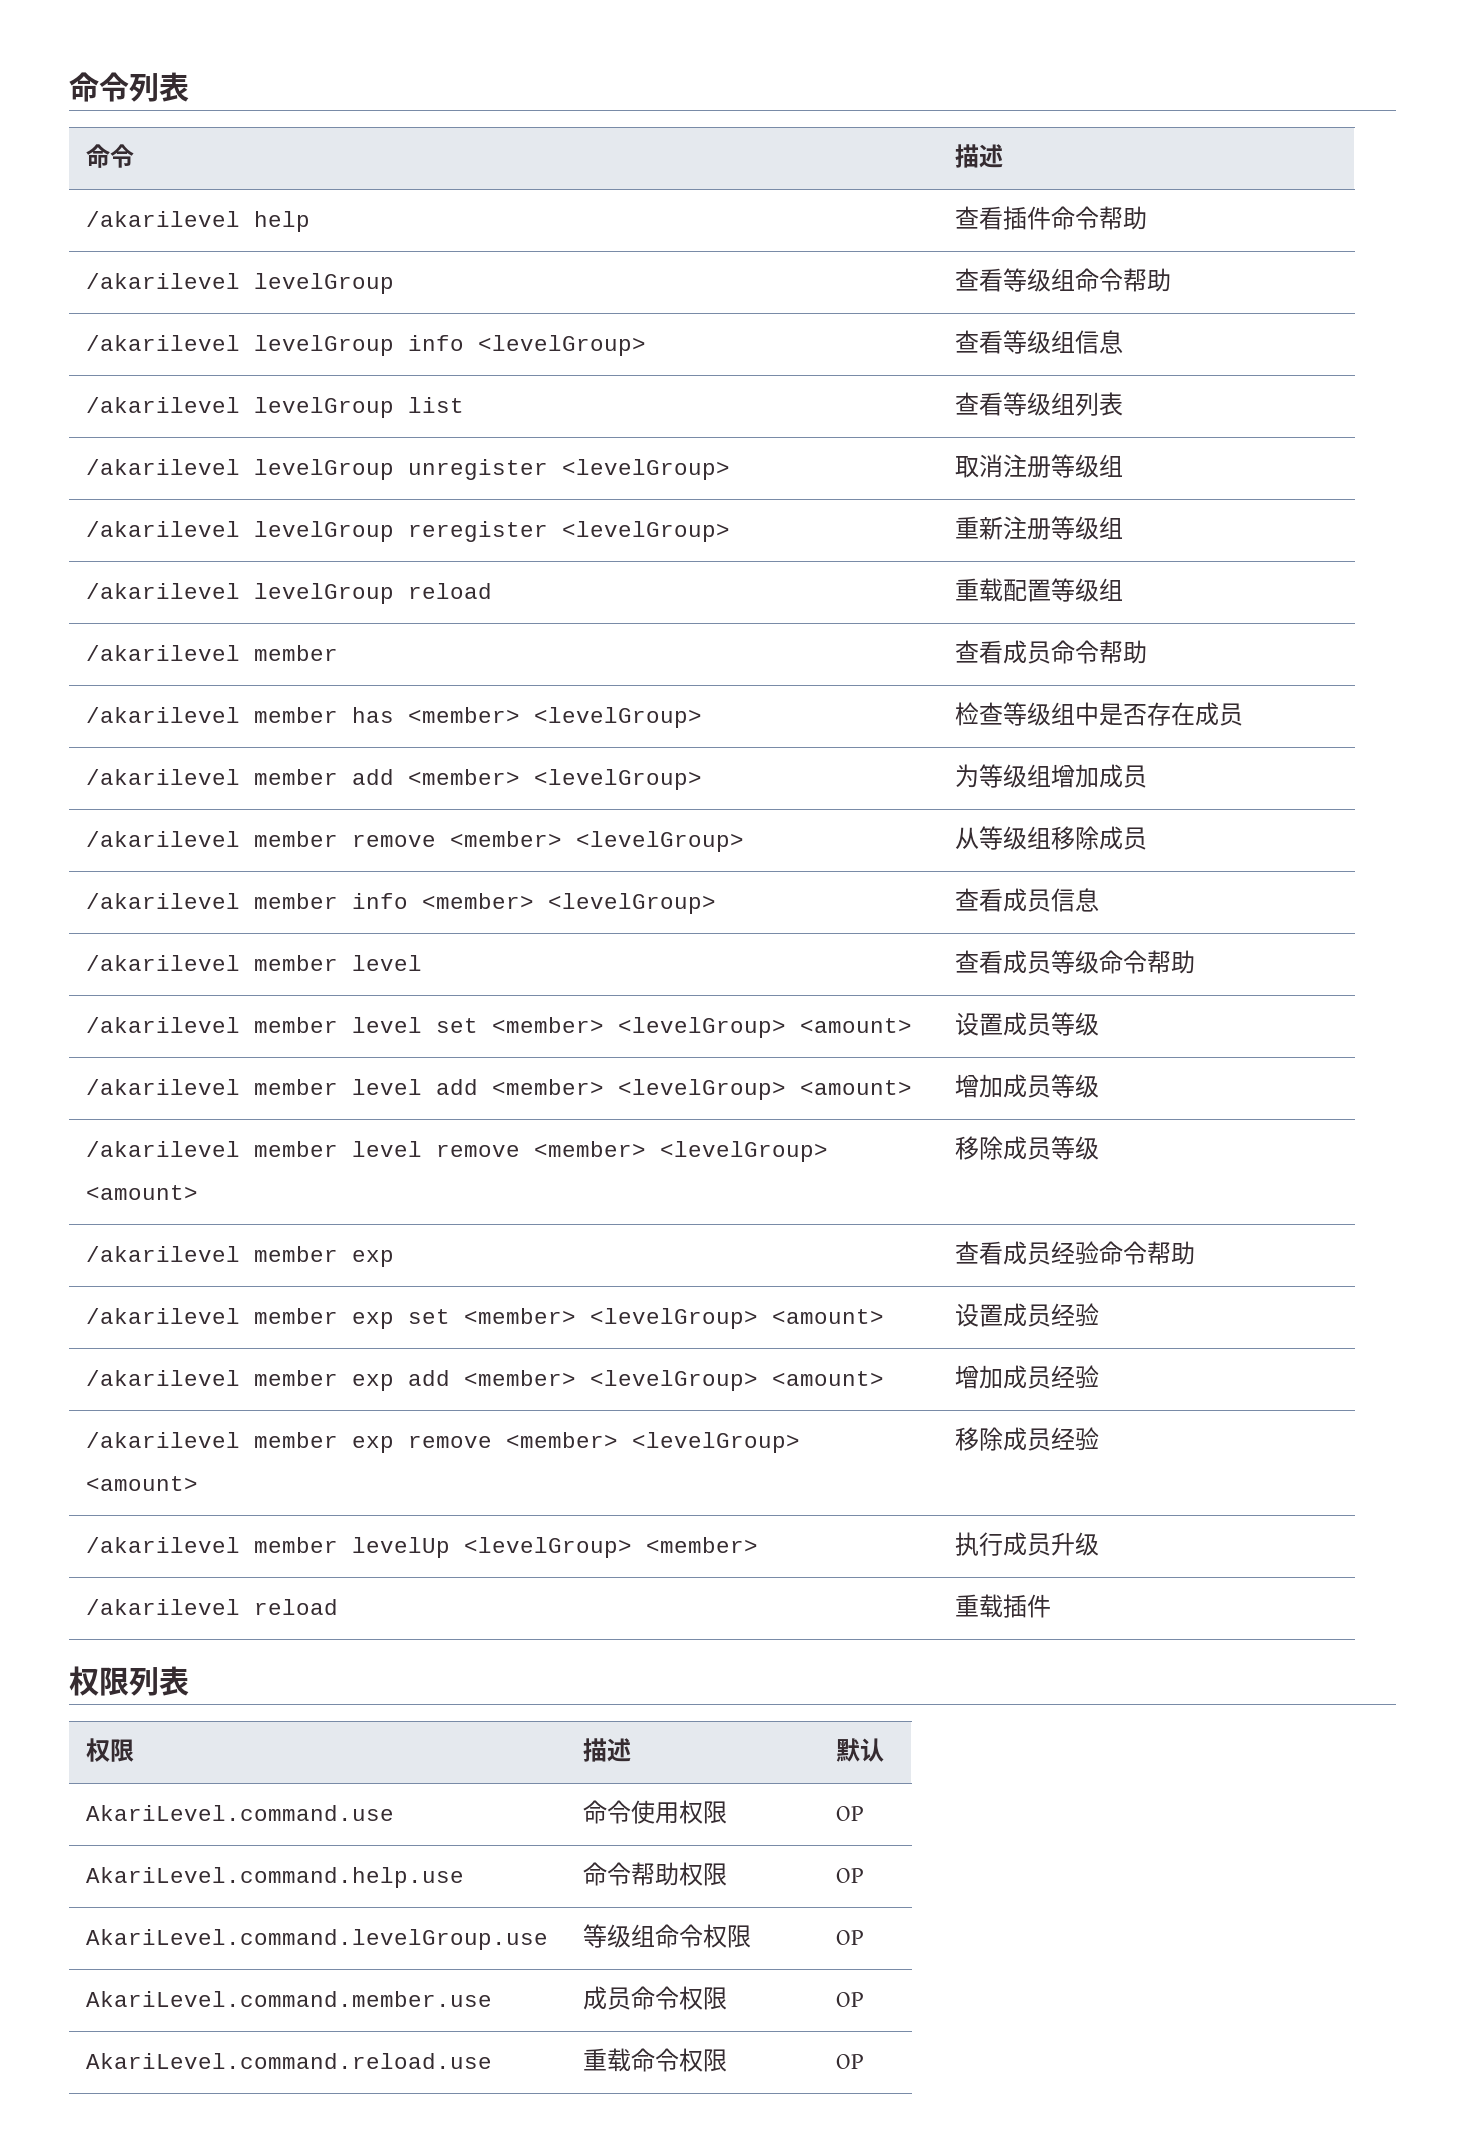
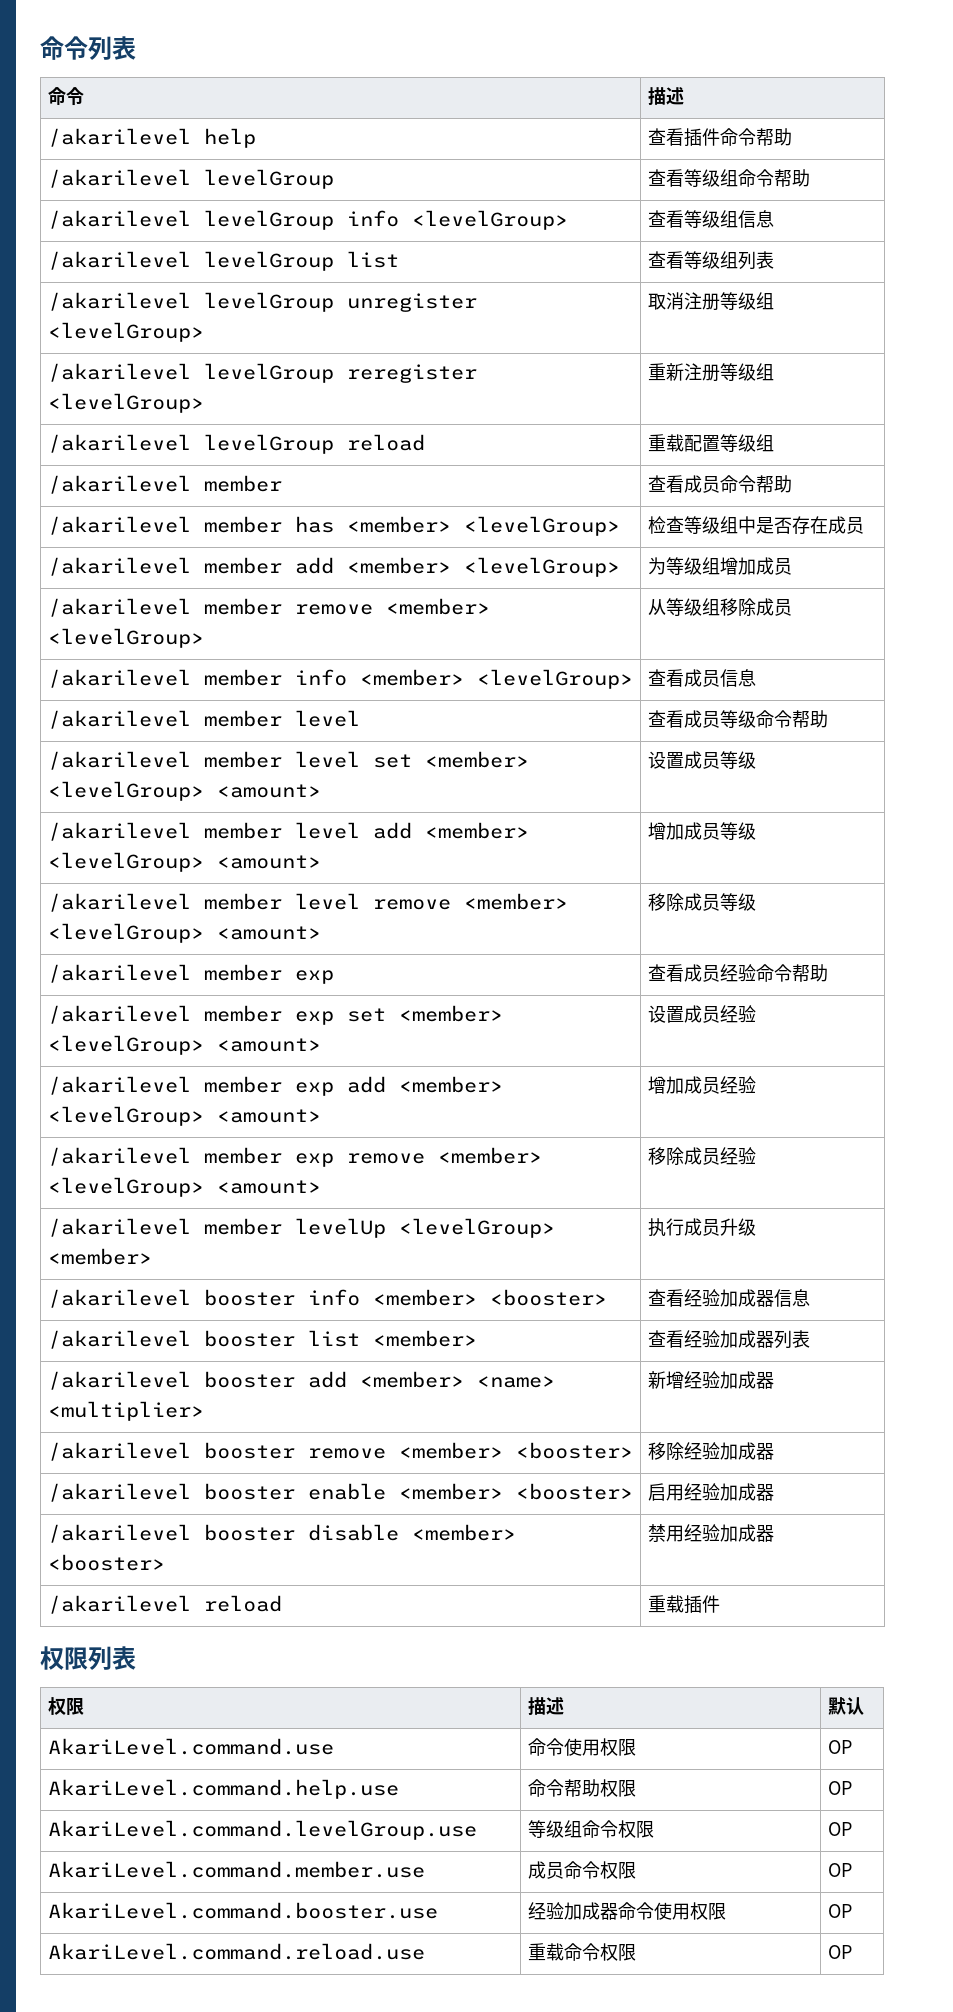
+ /akarilevel booster info <member> <booster> | 查看经验加成器信息
+ /akarilevel booster list <member> | 查看经验加成器列表
+ /akarilevel booster add <member> <name> <multiplier> | 新增经验加成器
+ /akarilevel booster remove <member> <booster> | 移除经验加成器
+ /akarilevel booster enable <member> <booster> | 启用经验加成器
+ /akarilevel booster disable <member> <booster> | 禁用经验加成器
+ AkariLevel.command.booster.use | 经验加成器命令使用权限 | OP

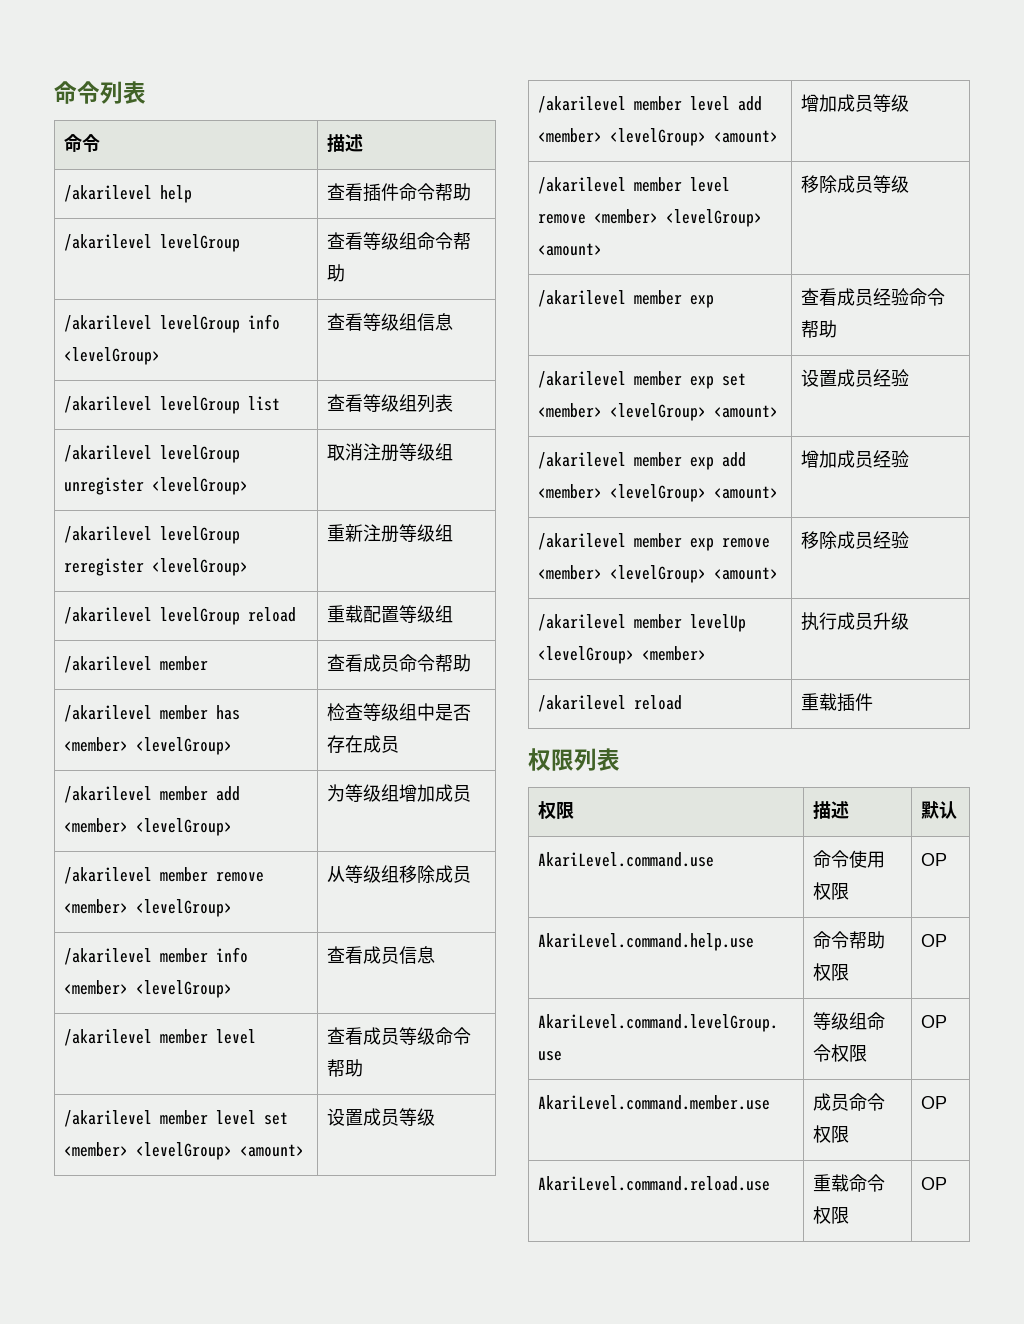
- /akarilevel booster info <member> <booster> | 查看经验加成器信息
- /akarilevel booster list <member> | 查看经验加成器列表
- /akarilevel booster add <member> <name> <multiplier> | 新增经验加成器
- /akarilevel booster remove <member> <booster> | 移除经验加成器
- /akarilevel booster enable <member> <booster> | 启用经验加成器
- /akarilevel booster disable <member> <booster> | 禁用经验加成器
- AkariLevel.command.booster.use | 经验加成器命令使用权限 | OP

